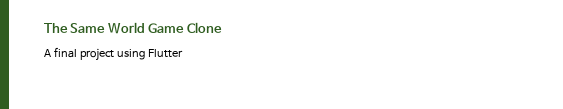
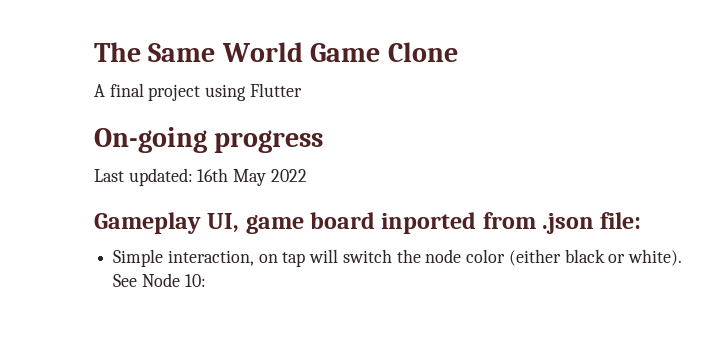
+ On-going progress
+ Last updated: 16th May 2022
+ Gameplay UI, game board inported from .json file:
+ Simple interaction, on tap will switch the node color (either black or white). See Node 10:

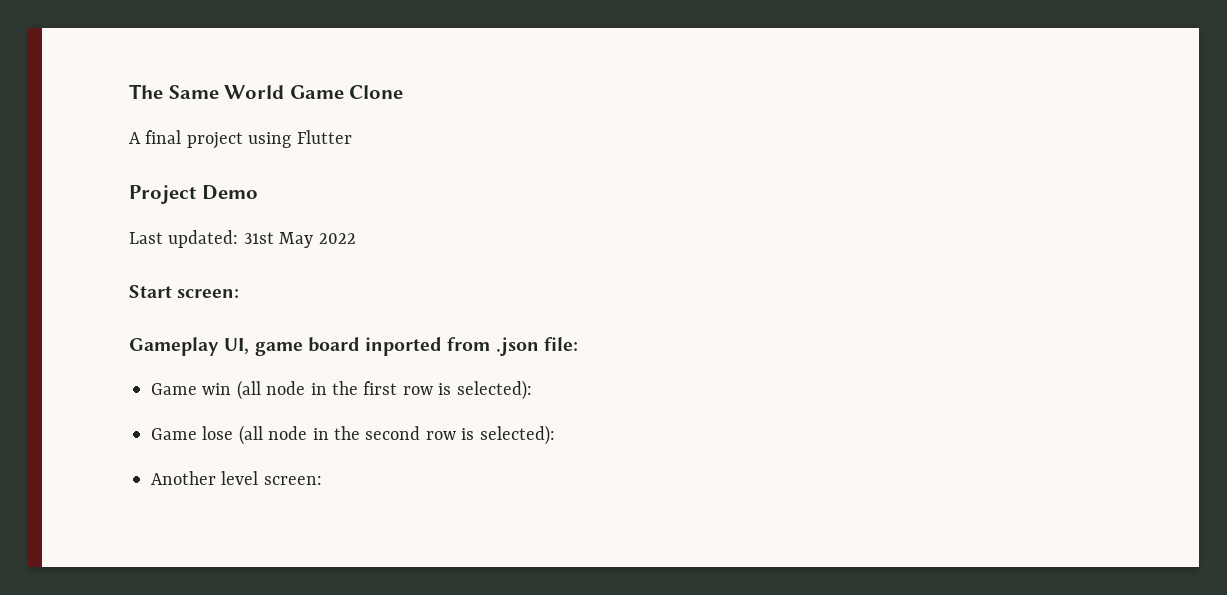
- On-going progress
+ Project Demo
- Last updated: 16th May 2022
+ Last updated: 31st May 2022
+ Start screen:
- Simple interaction, on tap will switch the node color (either black or white). See Node 10:
+ Game win (all node in the first row is selected):
+ Game lose (all node in the second row is selected):
+ Another level screen:

